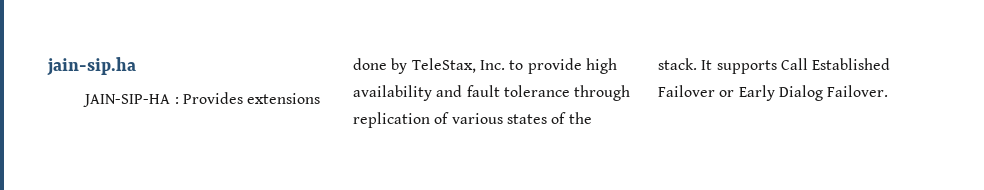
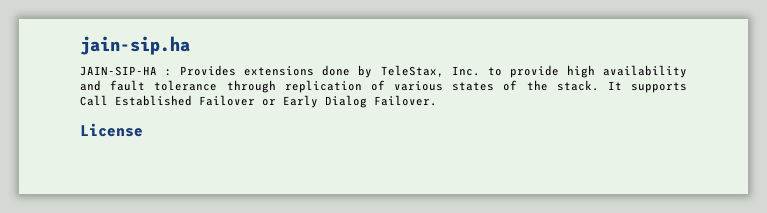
+ License

